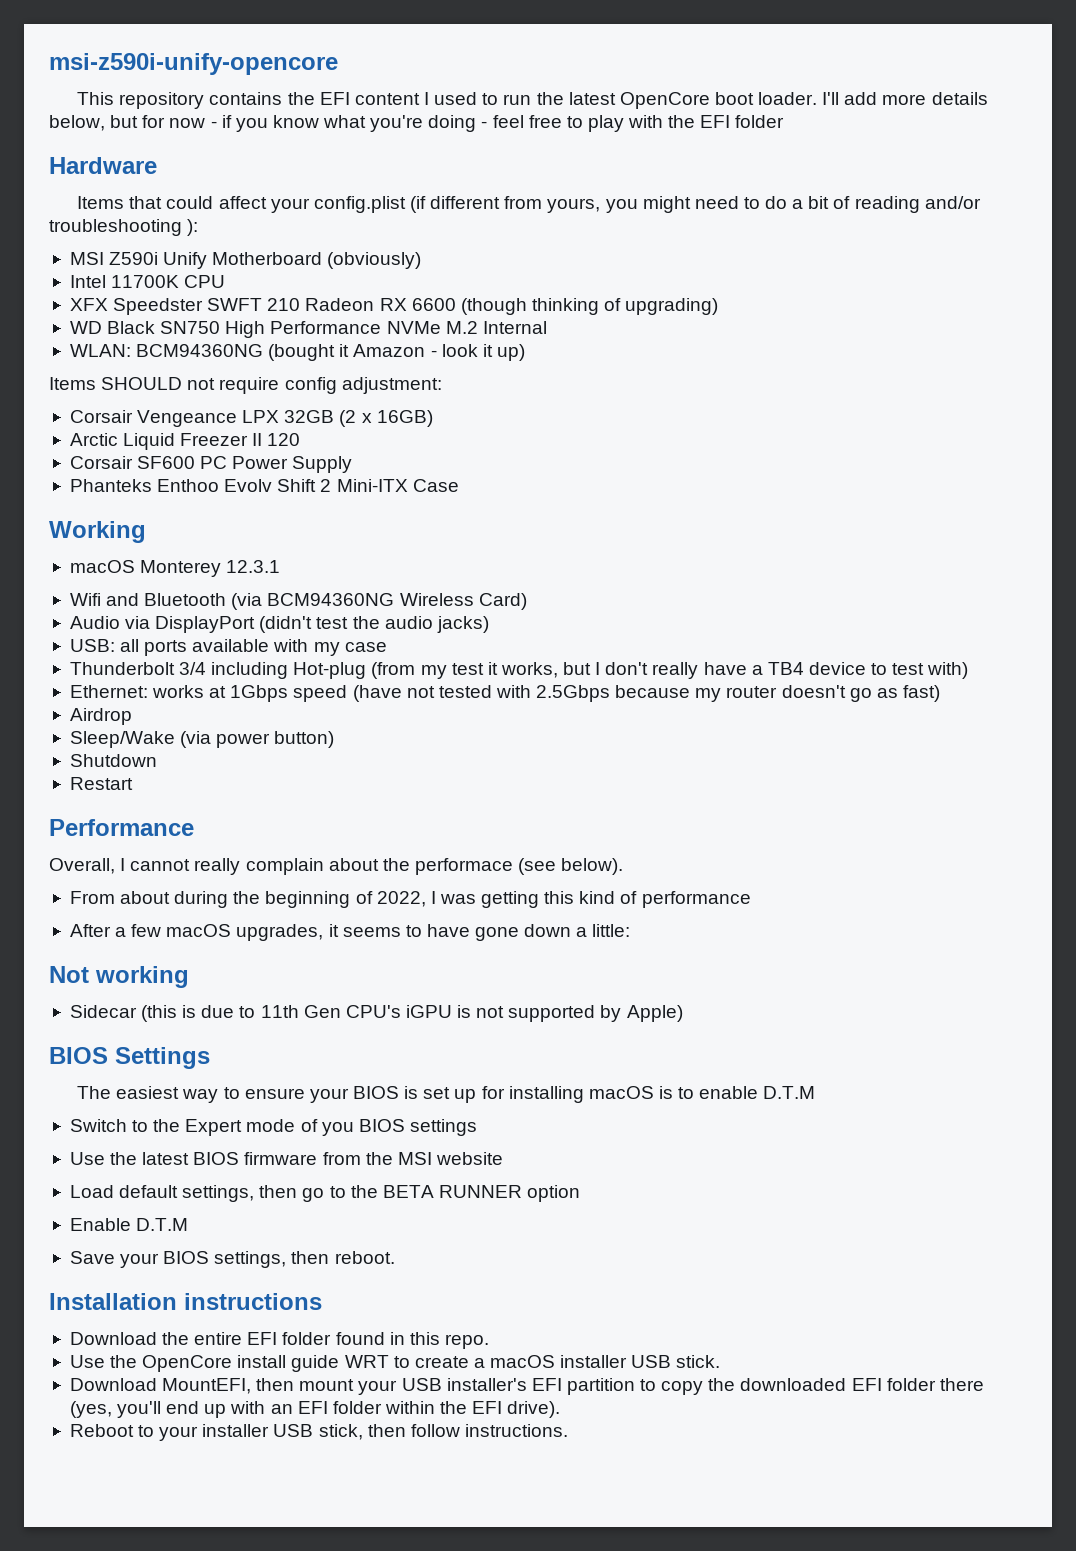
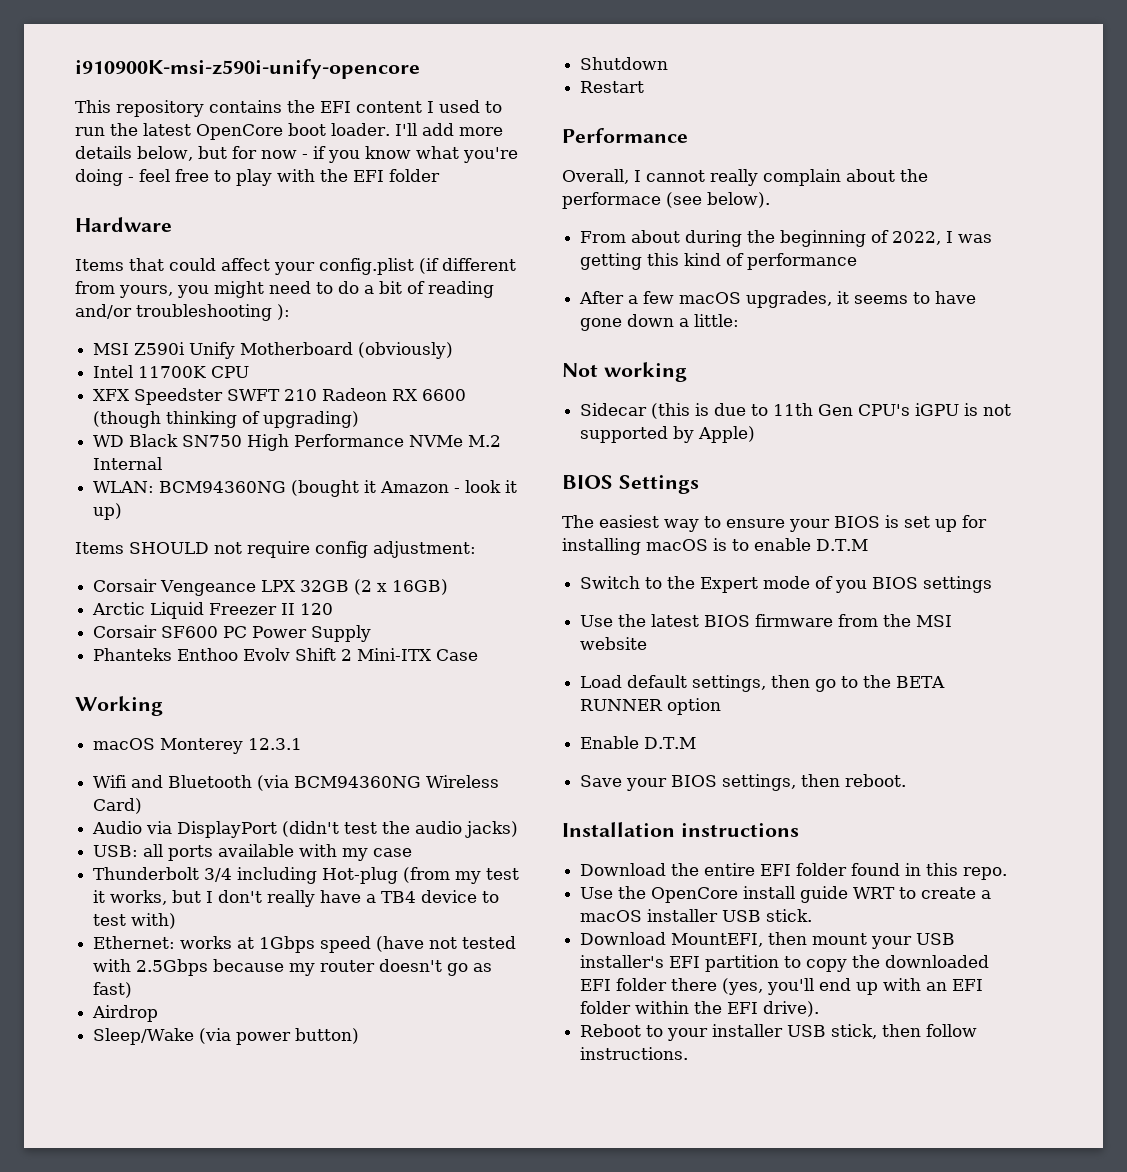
- msi-z590i-unify-opencore
+ i910900K-msi-z590i-unify-opencore

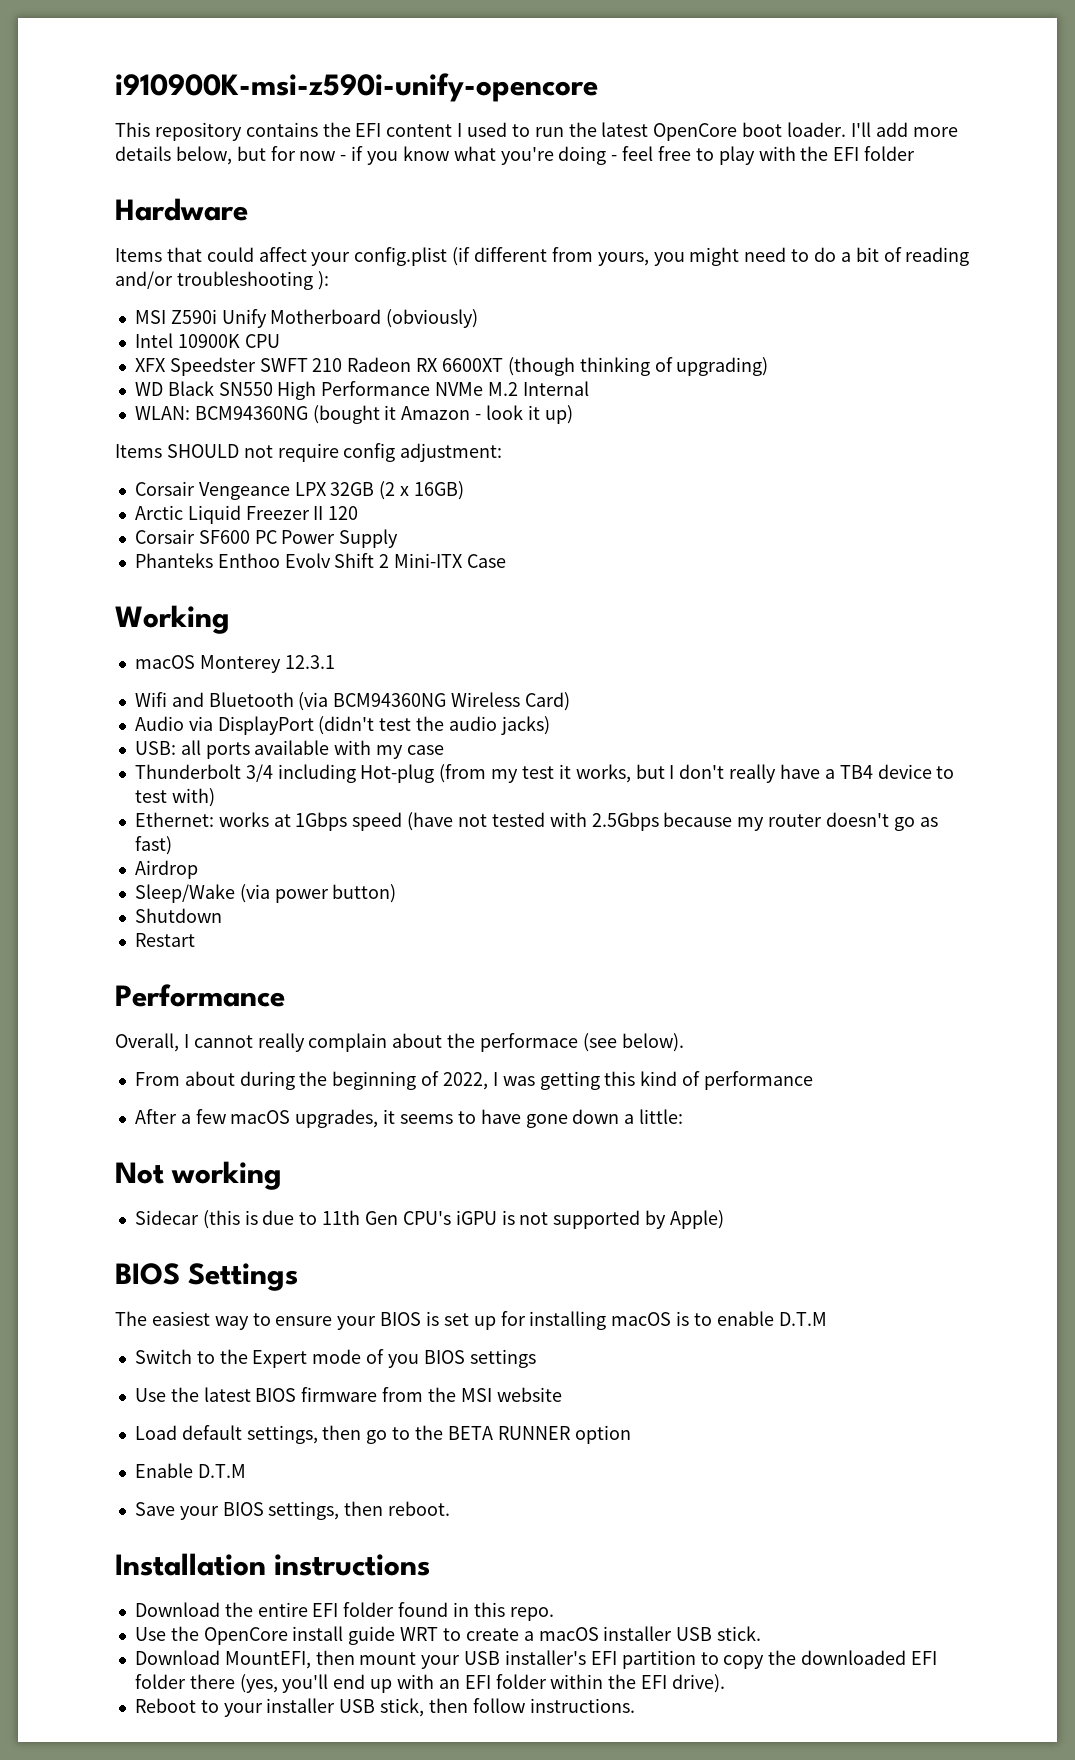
- Intel 11700K CPU
+ Intel 10900K CPU
- XFX Speedster SWFT 210 Radeon RX 6600 (though thinking of upgrading)
+ XFX Speedster SWFT 210 Radeon RX 6600XT (though thinking of upgrading)
- WD Black SN750 High Performance NVMe M.2 Internal
+ WD Black SN550 High Performance NVMe M.2 Internal

